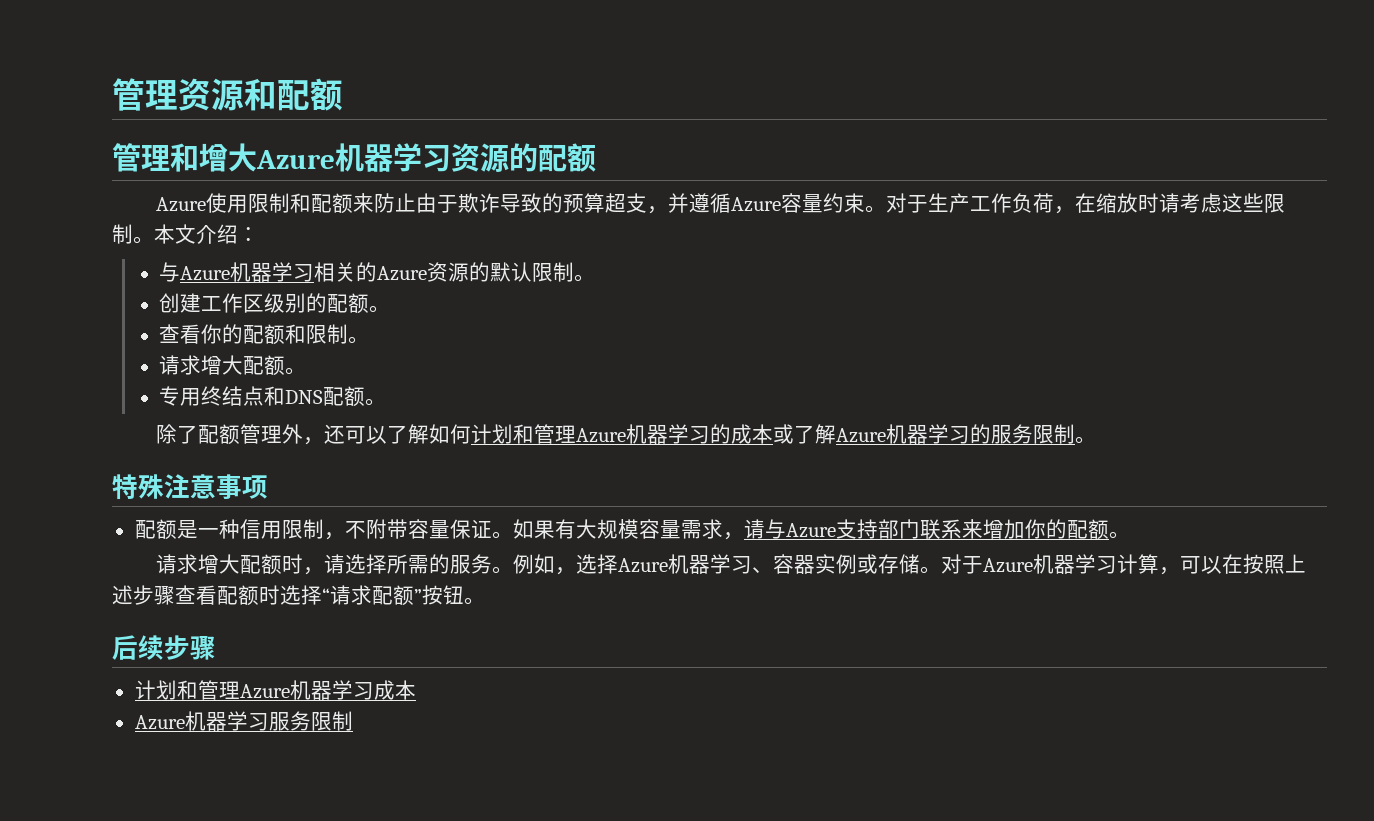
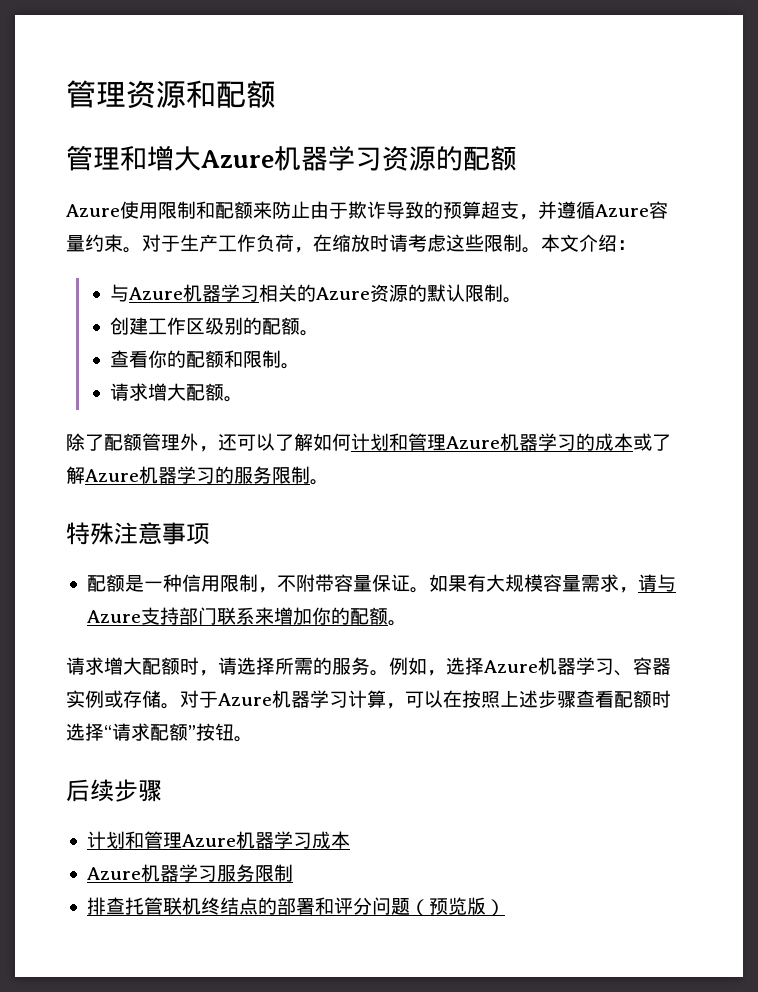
- 专用终结点和DNS配额。
+ 排查托管联机终结点的部署和评分问题（预览版）

